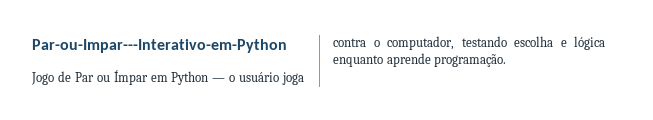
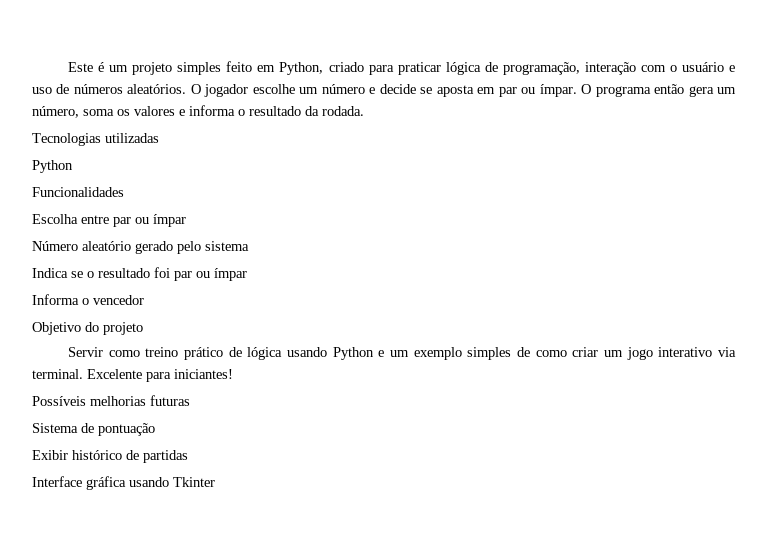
- Par-ou-Impar---Interativo-em-Python
- Jogo de Par ou Ímpar em Python — o usuário joga contra o computador, testando escolha e lógica enquanto aprende programação.
+ Este é um projeto simples feito em Python, criado para praticar lógica de programação, interação com o usuário e uso de números aleatórios. O jogador escolhe um número e decide se aposta em par ou ímpar. O programa então gera um número, soma os valores e informa o resultado da rodada.
+ Tecnologias utilizadas
+ Python
+ Funcionalidades
+ Escolha entre par ou ímpar
+ Número aleatório gerado pelo sistema
+ Indica se o resultado foi par ou ímpar
+ Informa o vencedor
+ Objetivo do projeto
+ Servir como treino prático de lógica usando Python e um exemplo simples de como criar um jogo interativo via terminal. Excelente para iniciantes!
+ Possíveis melhorias futuras
+ Sistema de pontuação
+ Exibir histórico de partidas
+ Interface gráfica usando Tkinter

